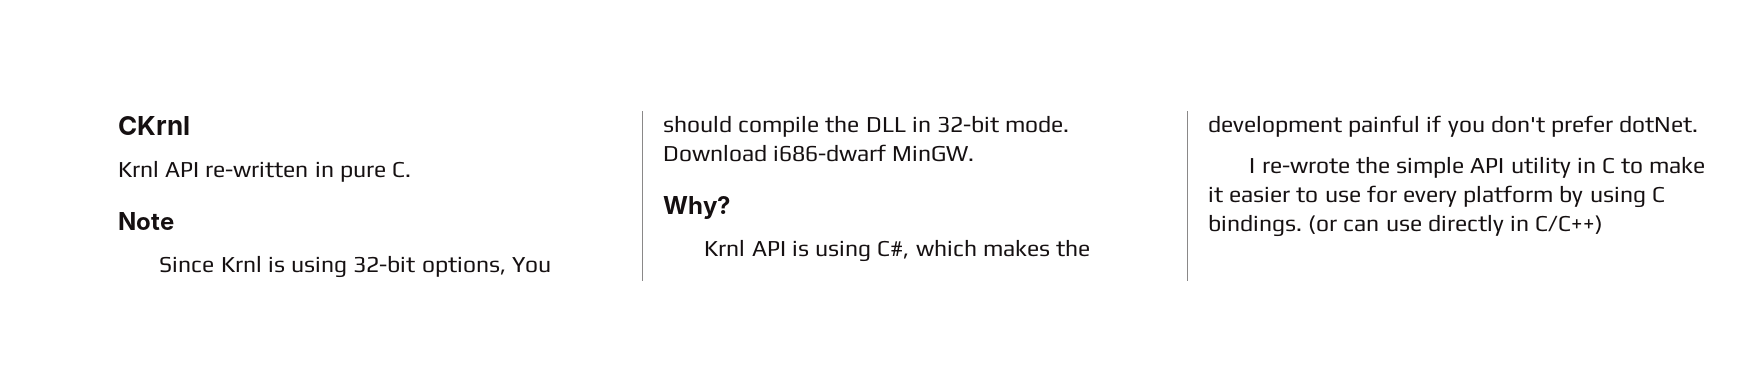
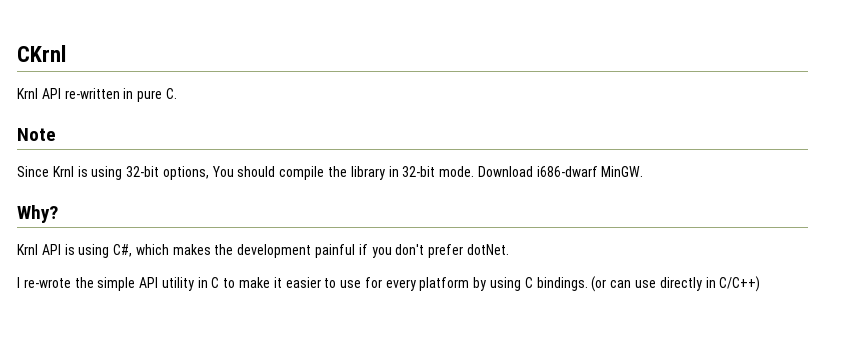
- Since Krnl is using 32-bit options, You should compile the DLL in 32-bit mode.
+ Since Krnl is using 32-bit options, You should compile the library in 32-bit mode.

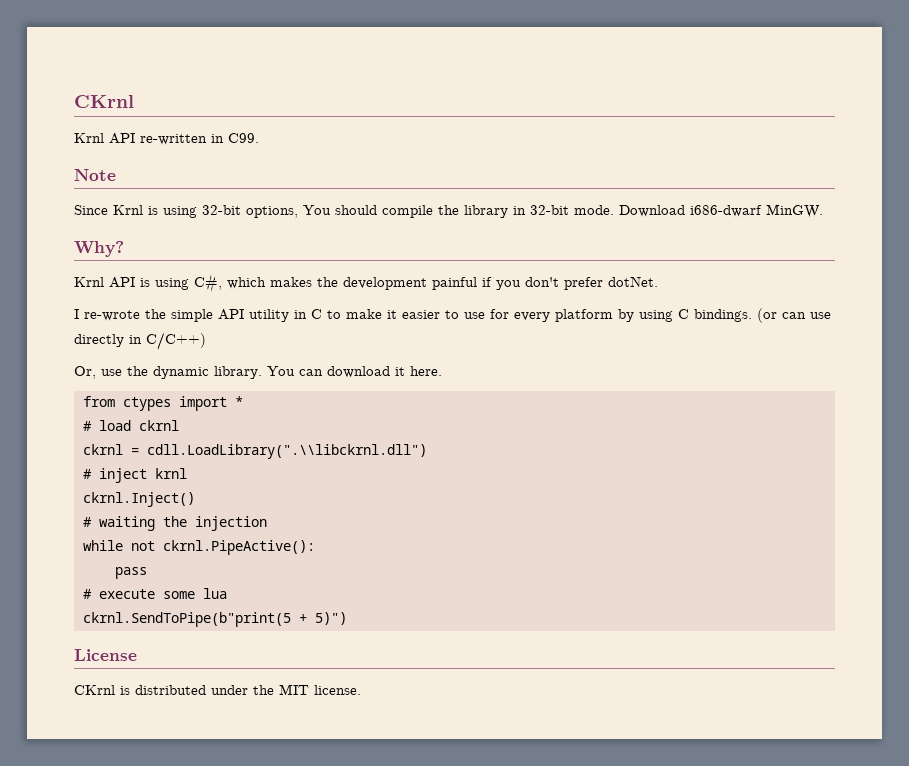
- Krnl API re-written in pure C.
+ Krnl API re-written in C99.
+ Or, use the dynamic library. You can download it here.
+ from ctypes import *
+ # load ckrnl
+ ckrnl = cdll.LoadLibrary(".\\libckrnl.dll")
+ # inject krnl
+ ckrnl.Inject()
+ # waiting the injection
+ while not ckrnl.PipeActive():
+ pass
+ # execute some lua
+ ckrnl.SendToPipe(b"print(5 + 5)")
+ License
+ CKrnl is distributed under the MIT license.

